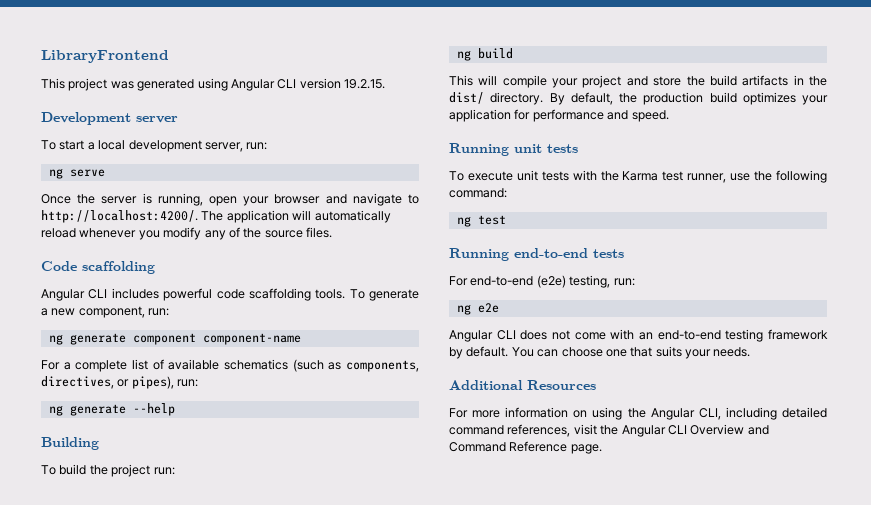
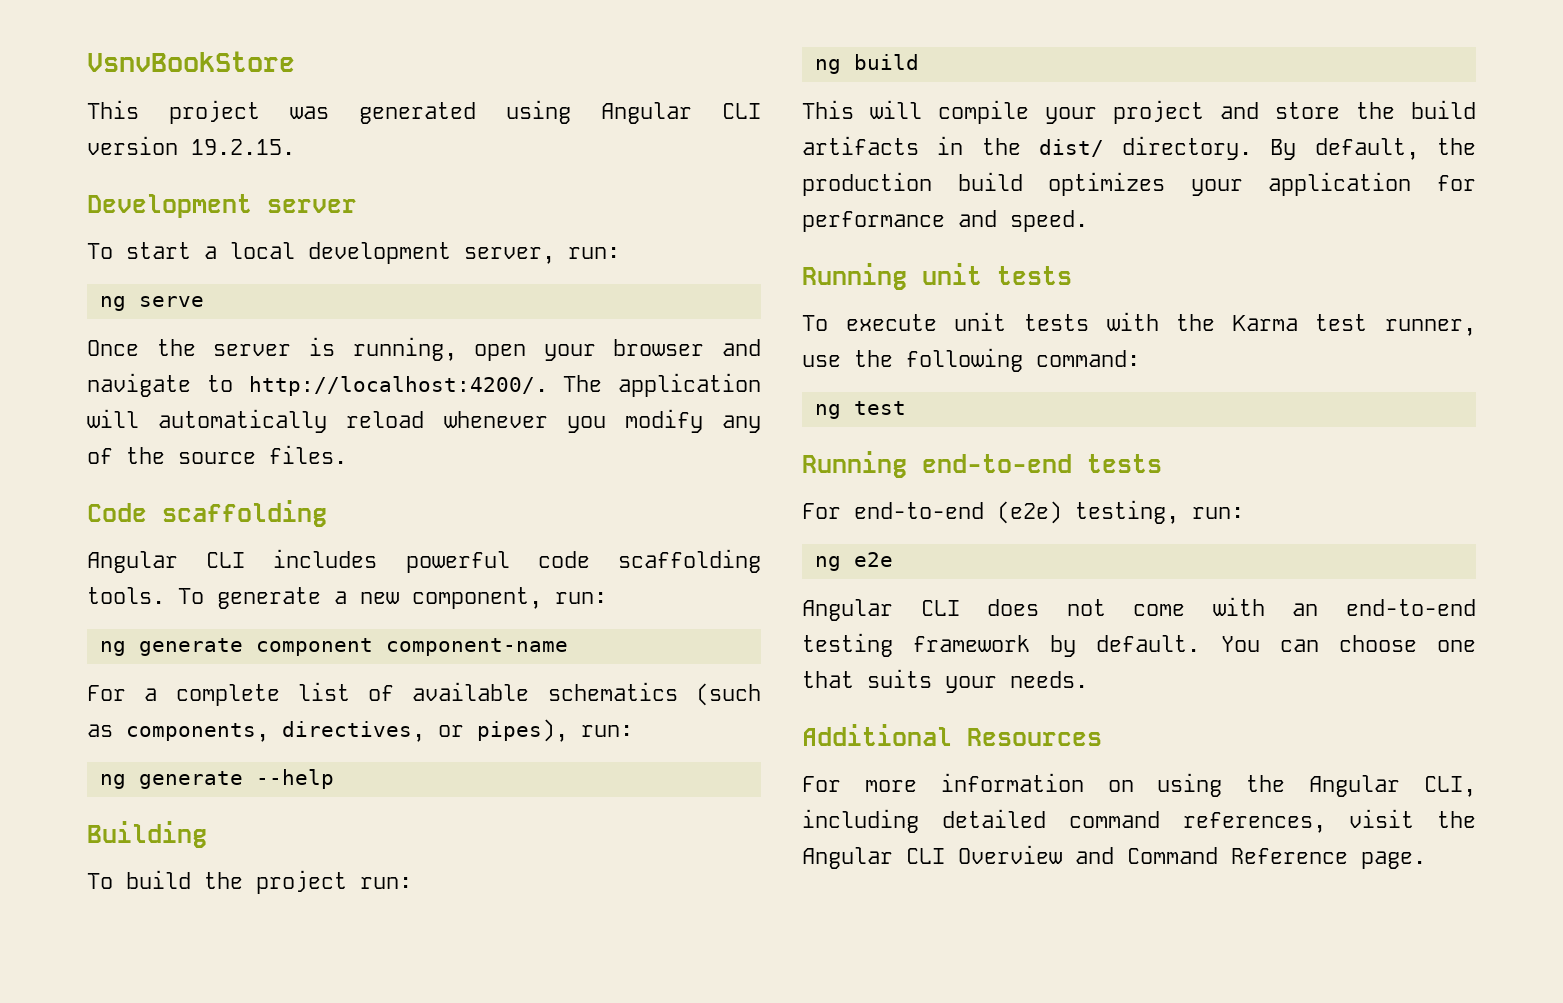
- LibraryFrontend
+ VsnvBookStore

